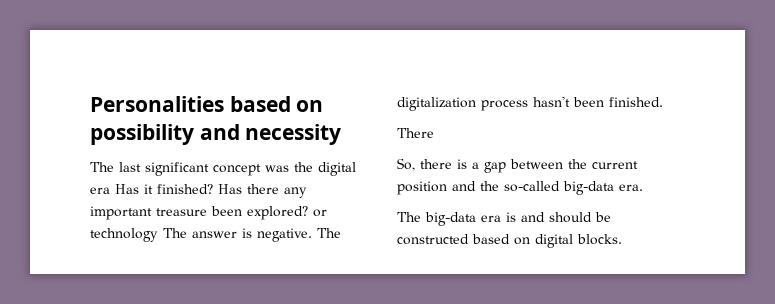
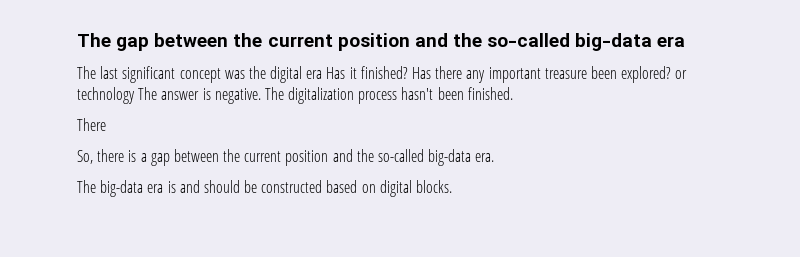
- Personalities based on possibility and necessity
+ The gap between the current position and the so-called big-data era

